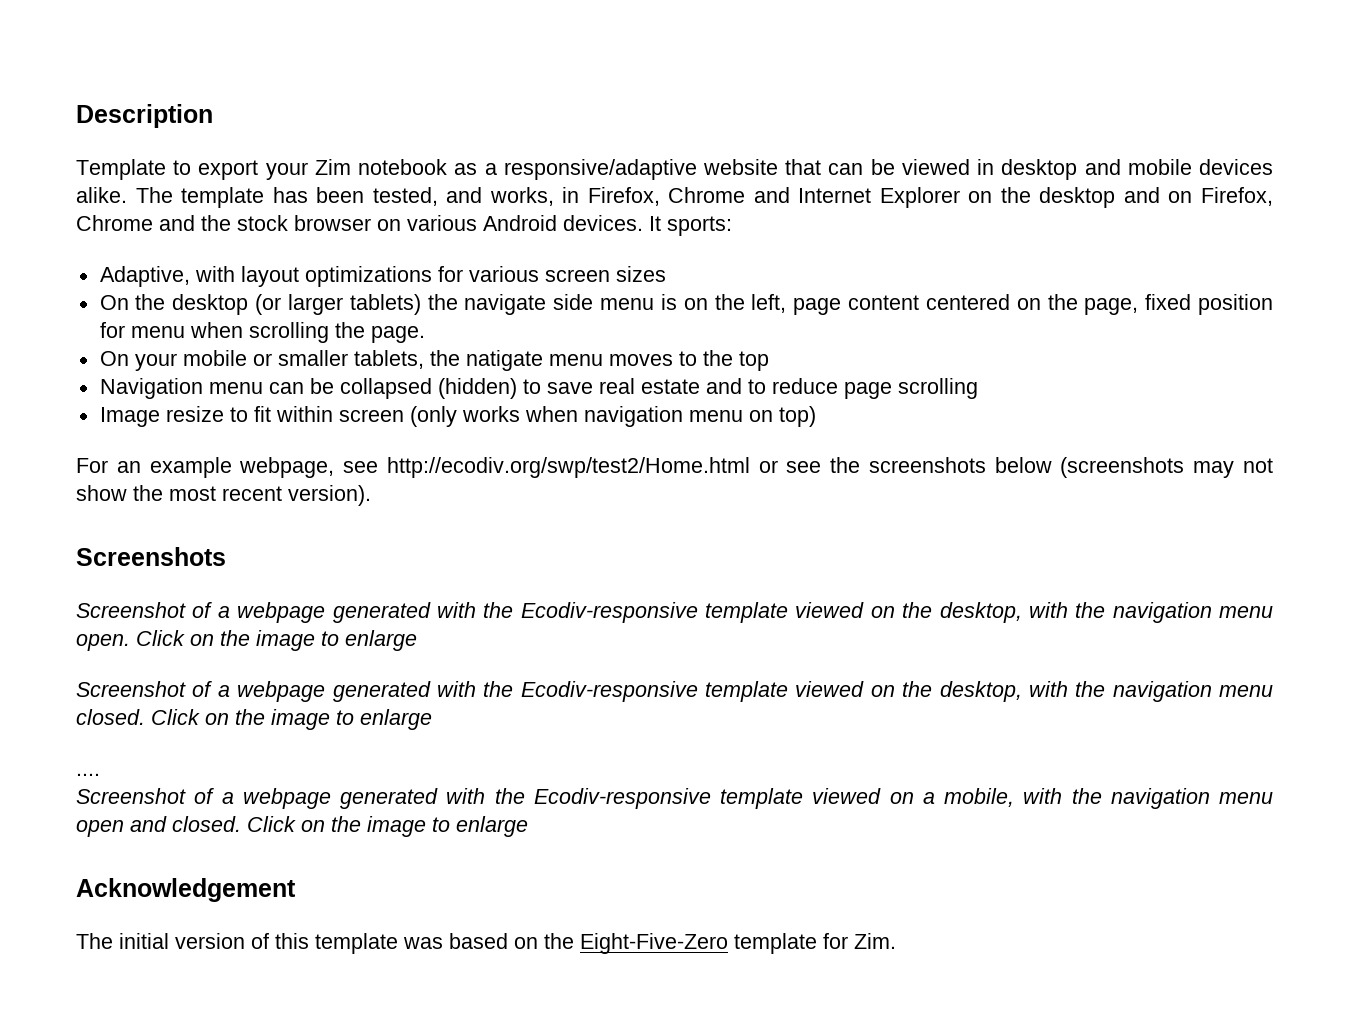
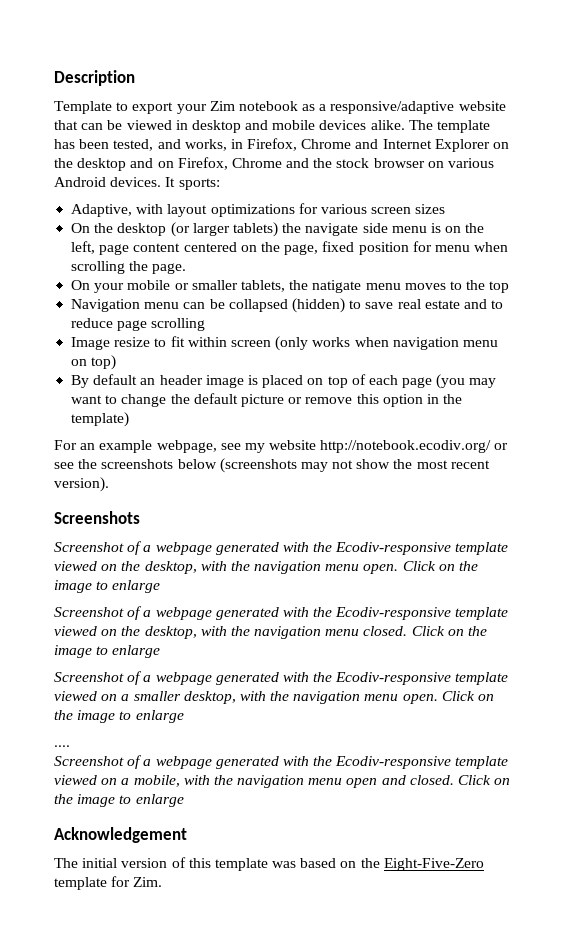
+ By default an header image is placed on top of each page (you may want to change the default picture or remove this option in the template)
- For an example webpage, see http://ecodiv.org/swp/test2/Home.html or see the screenshots below (screenshots may not show the most recent version).
+ For an example webpage, see my website http://notebook.ecodiv.org/ or see the screenshots below (screenshots may not show the most recent version).
+ Screenshot of a webpage generated with the Ecodiv-responsive template viewed on a smaller desktop, with the navigation menu open. Click on the image to enlarge

